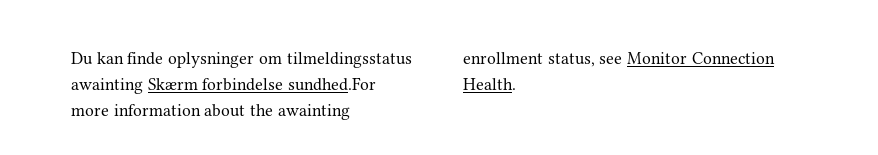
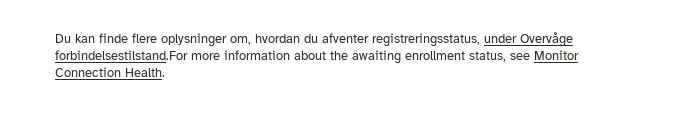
- Du kan finde oplysninger om tilmeldingsstatus awainting Skærm forbindelse sundhed.For more information about the awainting enrollment status, see Monitor Connection Health.
+ Du kan finde flere oplysninger om, hvordan du afventer registreringsstatus, under Overvåge forbindelsestilstand.For more information about the awaiting enrollment status, see Monitor Connection Health.

